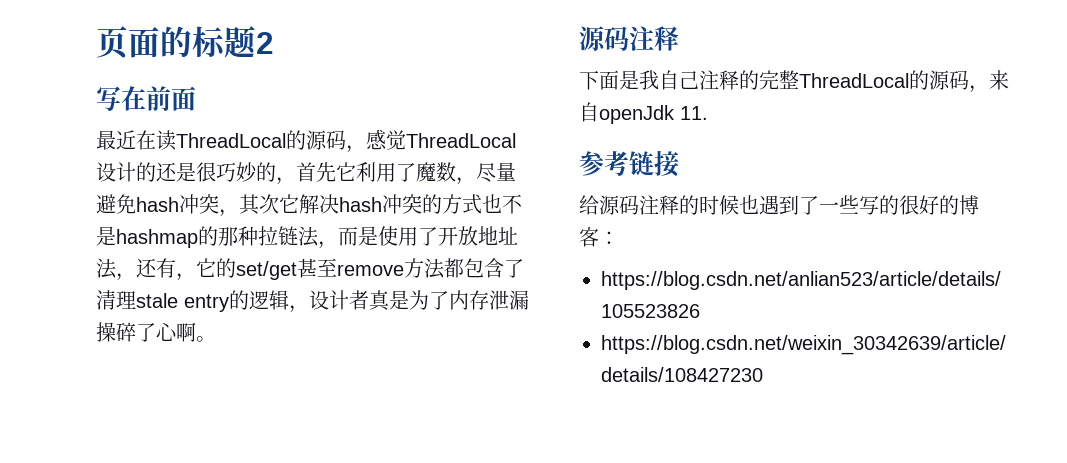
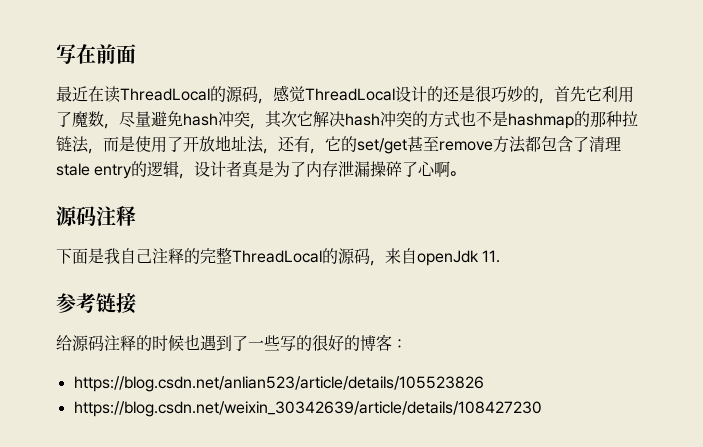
- 页面的标题2

